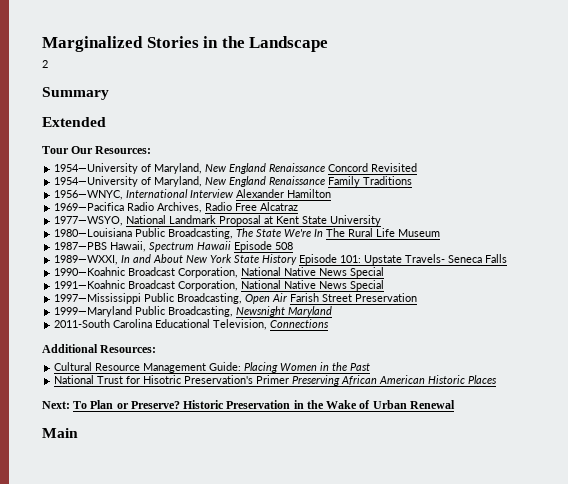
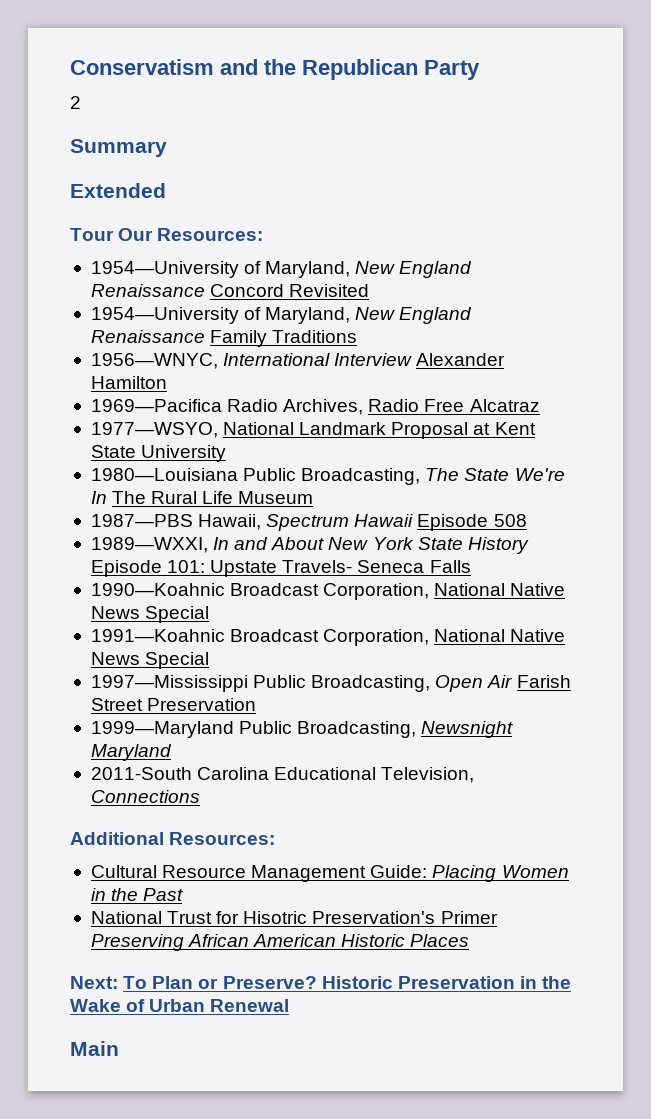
- Marginalized Stories in the Landscape
+ Conservatism and the Republican Party

